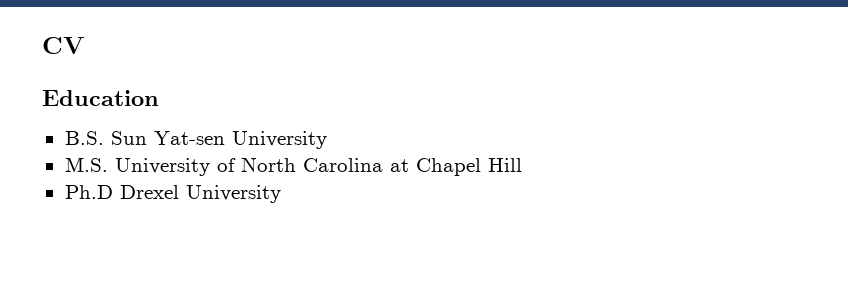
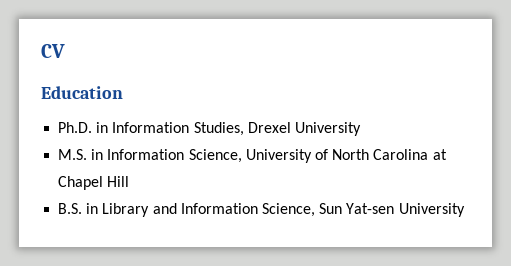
- B.S. Sun Yat-sen University
+ Ph.D. in Information Studies, Drexel University
- M.S. University of North Carolina at Chapel Hill
+ M.S. in Information Science, University of North Carolina at Chapel Hill
- Ph.D Drexel University
+ B.S. in Library and Information Science, Sun Yat-sen University

